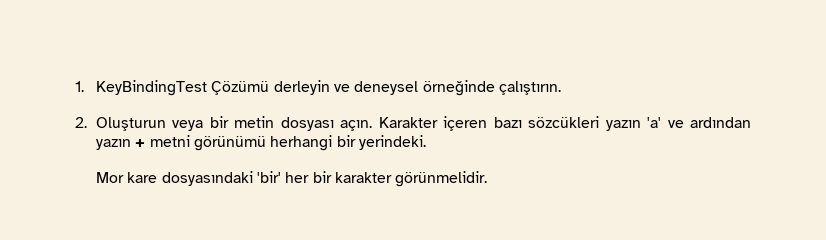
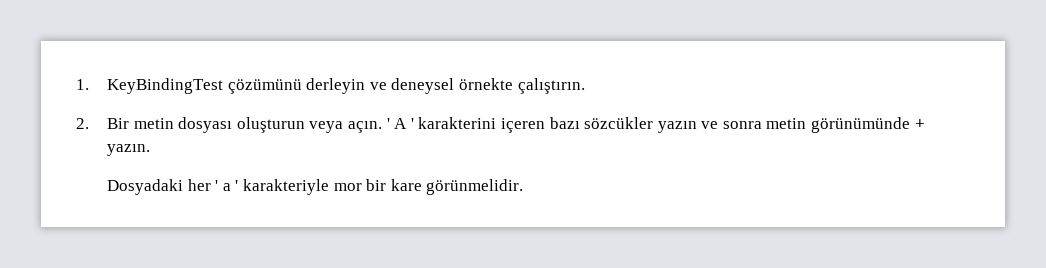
- 1. KeyBindingTest Çözümü derleyin ve deneysel örneğinde çalıştırın.
+ 1. KeyBindingTest çözümünü derleyin ve deneysel örnekte çalıştırın.
- 2. Oluşturun veya bir metin dosyası açın. Karakter içeren bazı sözcükleri yazın 'a' ve ardından yazın + metni görünümü herhangi bir yerindeki.
- Mor kare dosyasındaki 'bir' her bir karakter görünmelidir.
+ 2. Bir metin dosyası oluşturun veya açın. ' A ' karakterini içeren bazı sözcükler yazın ve sonra metin görünümünde + yazın.
+ Dosyadaki her ' a ' karakteriyle mor bir kare görünmelidir.

